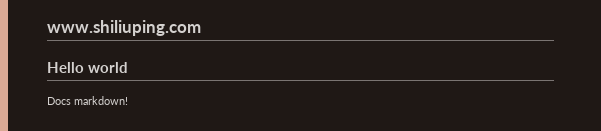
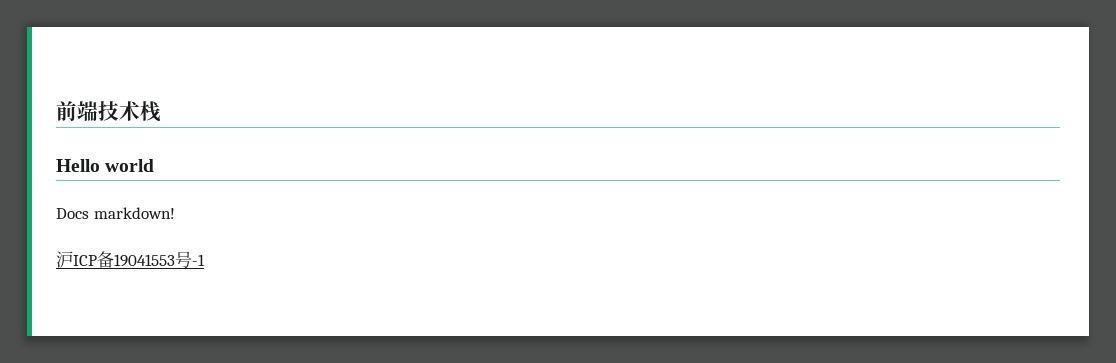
- www.shiliuping.com
+ 前端技术栈
+ 沪ICP备19041553号-1

